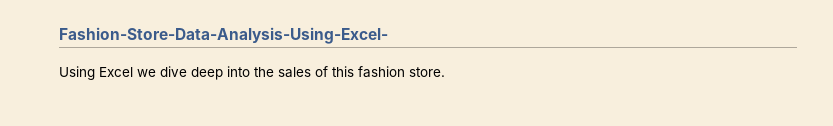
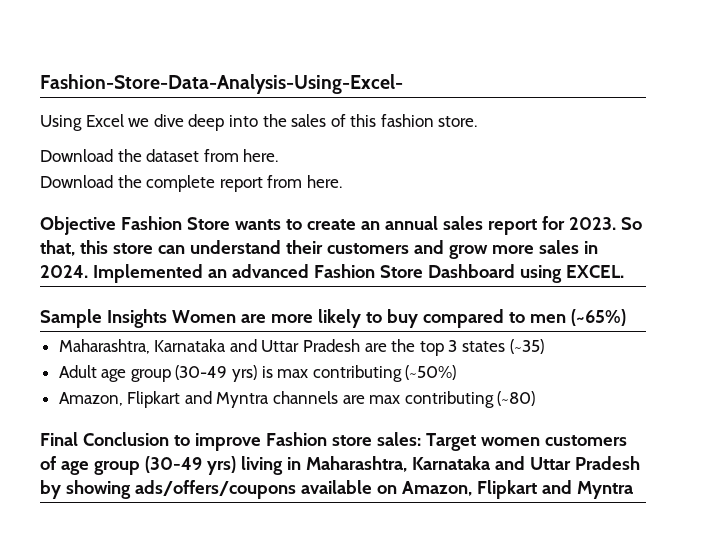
+ Download the dataset from here.
+ Download the complete report from here.
+ Objective Fashion Store wants to create an annual sales report for 2023. So that, this store can understand their customers and grow more sales in 2024. Implemented an advanced Fashion Store Dashboard using EXCEL.
+ Sample Insights Women are more likely to buy compared to men (~65%)
+ Maharashtra, Karnataka and Uttar Pradesh are the top 3 states (~35)
+ Adult age group (30-49 yrs) is max contributing (~50%)
+ Amazon, Flipkart and Myntra channels are max contributing (~80)
+ Final Conclusion to improve Fashion store sales: Target women customers of age group (30-49 yrs) living in Maharashtra, Karnataka and Uttar Pradesh by showing ads/offers/coupons available on Amazon, Flipkart and Myntra

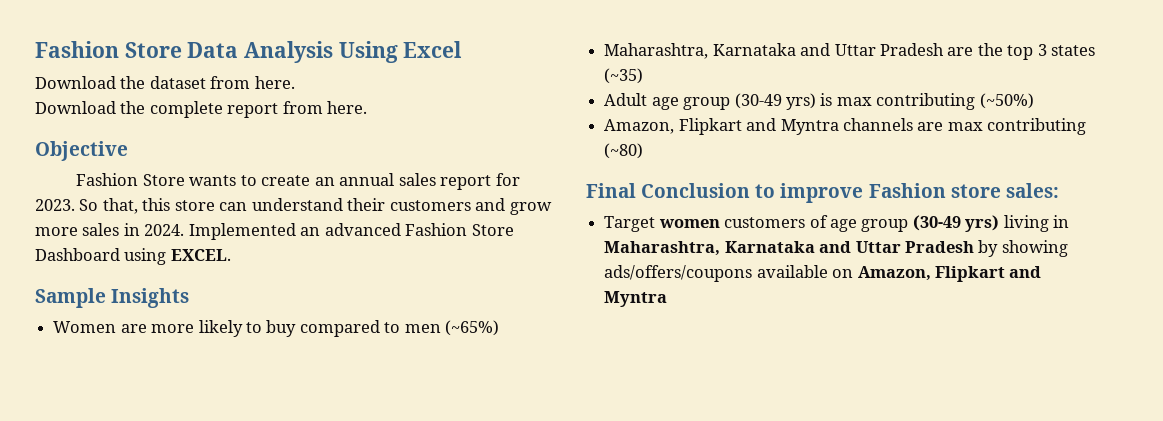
- Fashion-Store-Data-Analysis-Using-Excel-
- Using Excel we dive deep into the sales of this fashion store.
+ Fashion Store Data Analysis Using Excel
- Objective Fashion Store wants to create an annual sales report for 2023.
+ Objective
+ Fashion Store wants to create an annual sales report for 2023.
- Sample Insights Women are more likely to buy compared to men (~65%)
+ Sample Insights
+ Women are more likely to buy compared to men (~65%)
- Final Conclusion to improve Fashion store sales: Target women customers of age group (30-49 yrs) living in Maharashtra, Karnataka and Uttar Pradesh by showing ads/offers/coupons available on Amazon, Flipkart and Myntra
+ Final Conclusion to improve Fashion store sales:
+ Target women customers of age group (30-49 yrs) living in Maharashtra, Karnataka and Uttar Pradesh by showing ads/offers/coupons available on Amazon, Flipkart and Myntra

